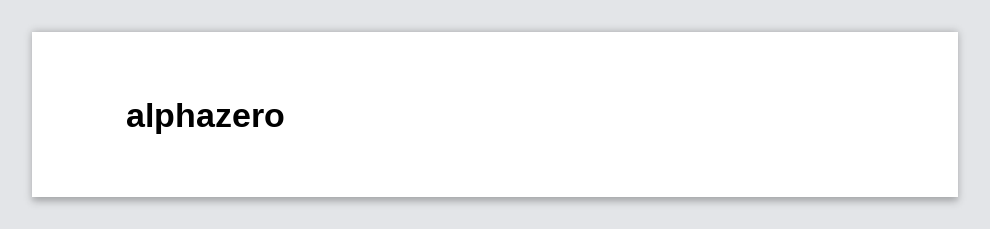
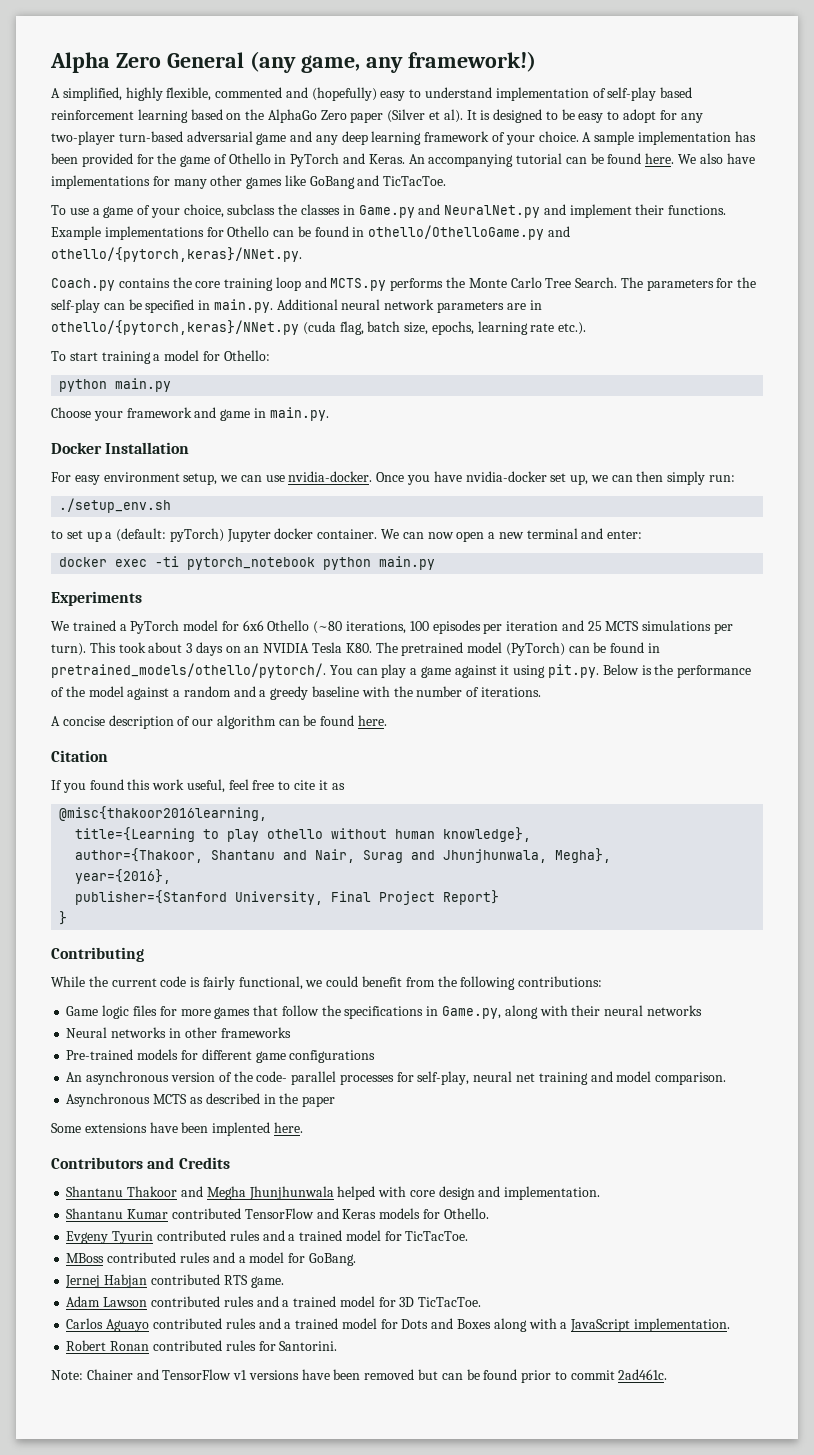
- alphazero
+ Alpha Zero General (any game, any framework!)
+ A simplified, highly flexible, commented and (hopefully) easy to understand implementation of self-play based reinforcement learning based on the AlphaGo Zero paper (Silver et al). It is designed to be easy to adopt for any two-player turn-based adversarial game and any deep learning framework of your choice. A sample implementation has been provided for the game of Othello in PyTorch and Keras. An accompanying tutorial can be found here. We also have implementations for many other games like GoBang and TicTacToe.
+ To use a game of your choice, subclass the classes in Game.py and NeuralNet.py and implement their functions. Example implementations for Othello can be found in othello/OthelloGame.py and othello/{pytorch,keras}/NNet.py.
+ Coach.py contains the core training loop and MCTS.py performs the Monte Carlo Tree Search. The parameters for the self-play can be specified in main.py. Additional neural network parameters are in othello/{pytorch,keras}/NNet.py (cuda flag, batch size, epochs, learning rate etc.).
+ To start training a model for Othello:
+ python main.py
+ Choose your framework and game in main.py.
+ Docker Installation
+ For easy environment setup, we can use nvidia-docker. Once you have nvidia-docker set up, we can then simply run:
+ ./setup_env.sh
+ to set up a (default: pyTorch) Jupyter docker container. We can now open a new terminal and enter:
+ docker exec -ti pytorch_notebook python main.py
+ Experiments
+ We trained a PyTorch model for 6x6 Othello (~80 iterations, 100 episodes per iteration and 25 MCTS simulations per turn). This took about 3 days on an NVIDIA Tesla K80. The pretrained model (PyTorch) can be found in pretrained_models/othello/pytorch/. You can play a game against it using pit.py. Below is the performance of the model against a random and a greedy baseline with the number of iterations.
+ A concise description of our algorithm can be found here.
+ Citation
+ If you found this work useful, feel free to cite it as
+ @misc{thakoor2016learning,
+ title={Learning to play othello without human knowledge},
+ author={Thakoor, Shantanu and Nair, Surag and Jhunjhunwala, Megha},
+ year={2016},
+ publisher={Stanford University, Final Project Report}
+ }
+ Contributing
+ While the current code is fairly functional, we could benefit from the following contributions:
+ Game logic files for more games that follow the specifications in Game.py, along with their neural networks
+ Neural networks in other frameworks
+ Pre-trained models for different game configurations
+ An asynchronous version of the code- parallel processes for self-play, neural net training and model comparison.
+ Asynchronous MCTS as described in the paper
+ Some extensions have been implented here.
+ Contributors and Credits
+ Shantanu Thakoor and Megha Jhunjhunwala helped with core design and implementation.
+ Shantanu Kumar contributed TensorFlow and Keras models for Othello.
+ Evgeny Tyurin contributed rules and a trained model for TicTacToe.
+ MBoss contributed rules and a model for GoBang.
+ Jernej Habjan contributed RTS game.
+ Adam Lawson contributed rules and a trained model for 3D TicTacToe.
+ Carlos Aguayo contributed rules and a trained model for Dots and Boxes along with a JavaScript implementation.
+ Robert Ronan contributed rules for Santorini.
+ Note: Chainer and TensorFlow v1 versions have been removed but can be found prior to commit 2ad461c.

